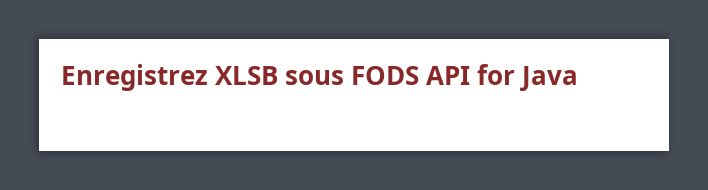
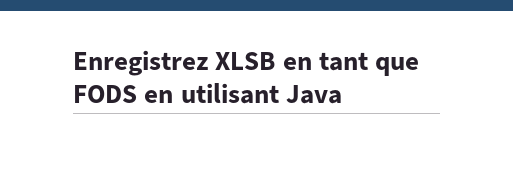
- Enregistrez XLSB sous FODS API for Java
+ Enregistrez XLSB en tant que FODS en utilisant Java

